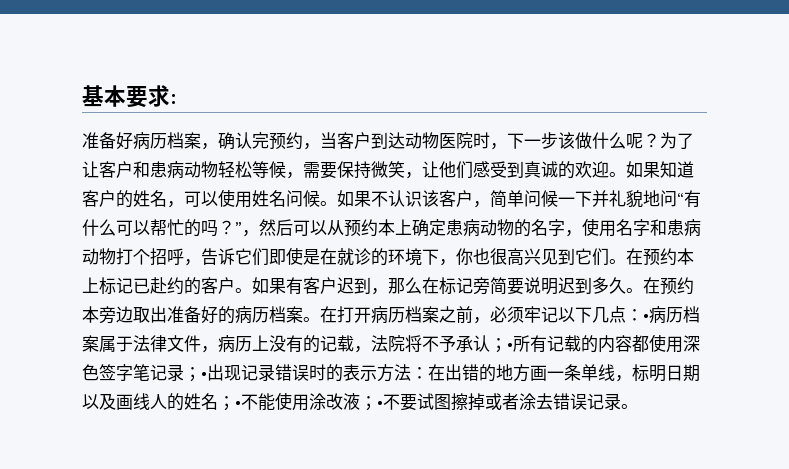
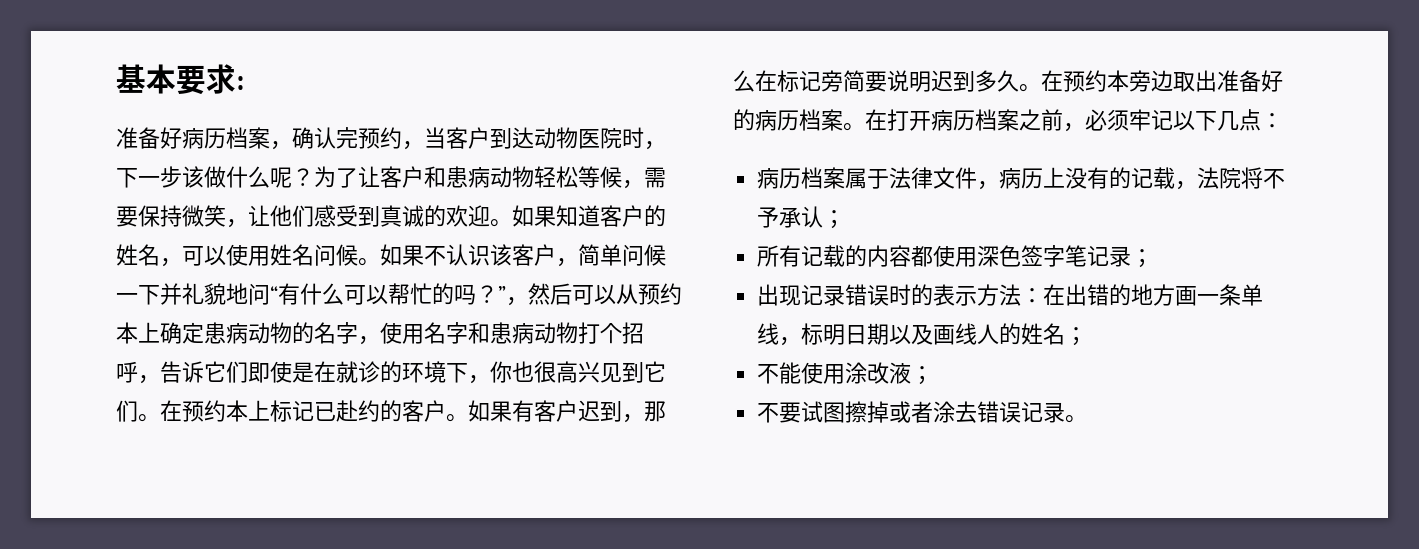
- 在打开病历档案之前，必须牢记以下几点：•病历档案属于法律文件，病历上没有的记载，法院将不予承认；•所有记载的内容都使用深色签字笔记录；•出现记录错误时的表示方法：
+ 在打开病历档案之前，必须牢记以下几点：
+ 病历档案属于法律文件，病历上没有的记载，法院将不予承认；
+ 所有记载的内容都使用深色签字笔记录；
+ 出现记录错误时的表示方法：
- 在出错的地方画一条单线，标明日期以及画线人的姓名；•不能使用涂改液；•不要试图擦掉或者涂去错误记录。
+ 在出错的地方画一条单线，标明日期以及画线人的姓名；
+ 不能使用涂改液；
+ 不要试图擦掉或者涂去错误记录。

